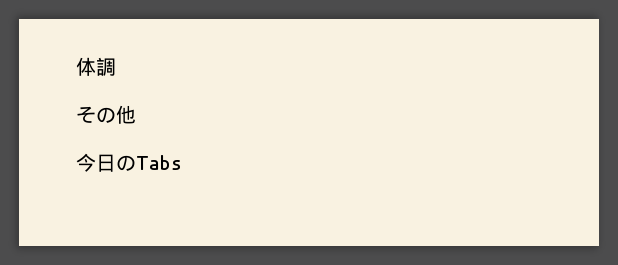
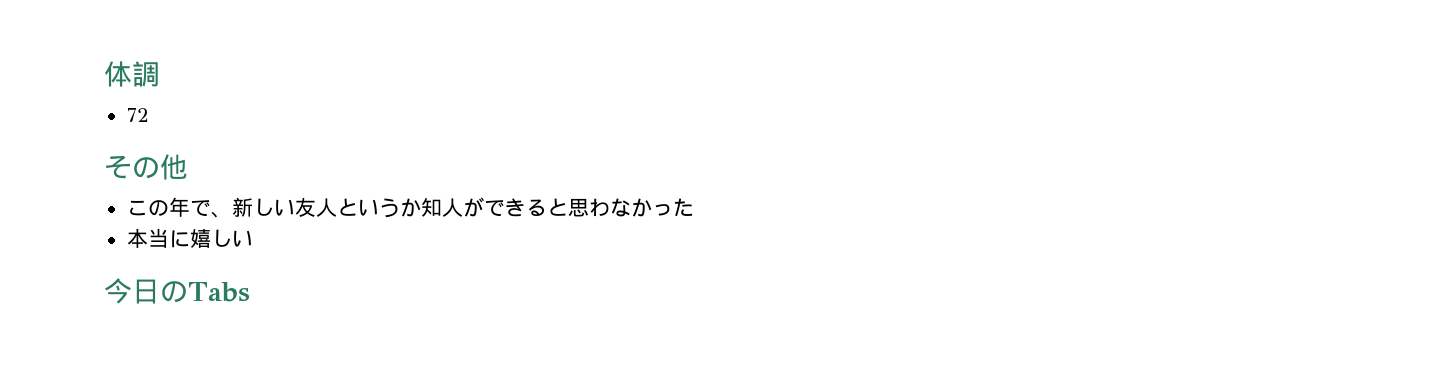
+ 72
+ この年で、新しい友人というか知人ができると思わなかった
+ 本当に嬉しい

